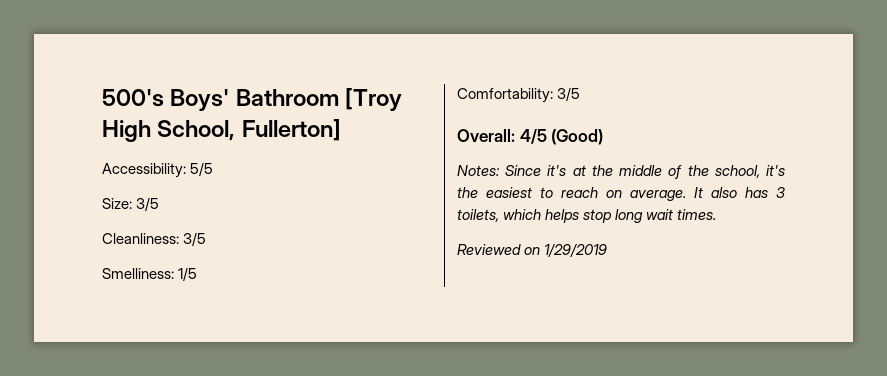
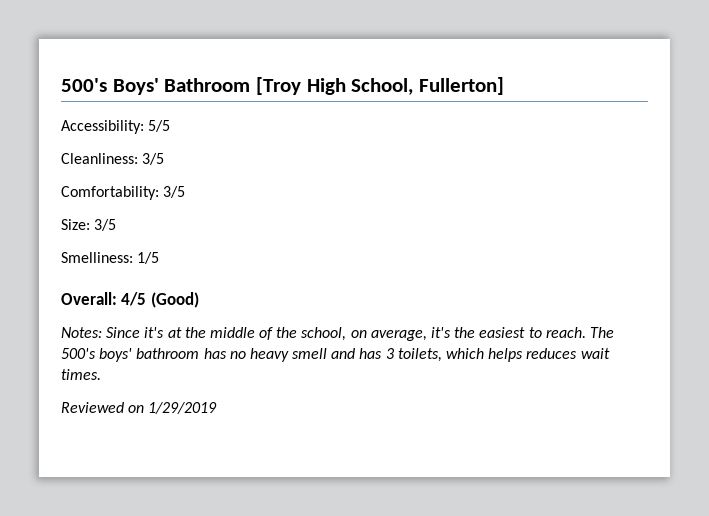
+ Cleanliness: 3/5
+ Comfortability: 3/5
  Size: 3/5
- Cleanliness: 3/5
- Comfortability: 3/5
- Notes: Since it's at the middle of the school, it's the easiest to reach on average. It also has 3 toilets, which helps stop long wait times.
+ Notes: Since it's at the middle of the school, on average, it's the easiest to reach. The 500's boys' bathroom has no heavy smell and has 3 toilets, which helps reduces wait times.

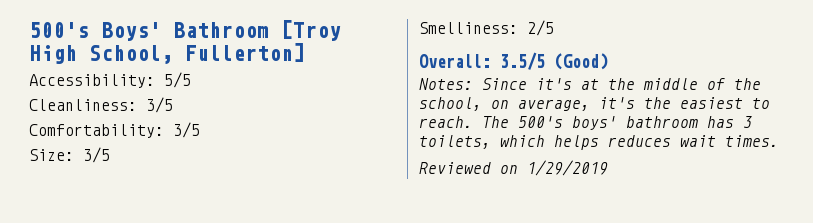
- Smelliness: 1/5
+ Smelliness: 2/5
- Overall: 4/5 (Good)
+ Overall: 3.5/5 (Good)
- The 500's boys' bathroom has no heavy smell and has 3 toilets, which helps reduces wait times.
+ The 500's boys' bathroom has 3 toilets, which helps reduces wait times.

